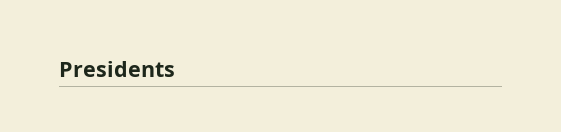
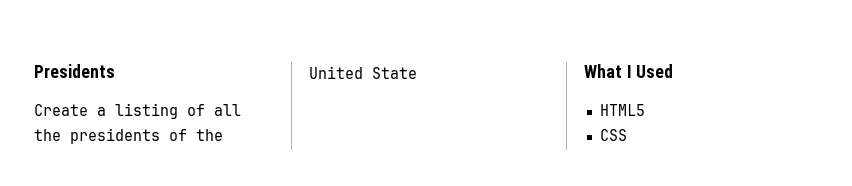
+ Create a listing of all the presidents of the United State
+ What I Used
+ HTML5
+ CSS

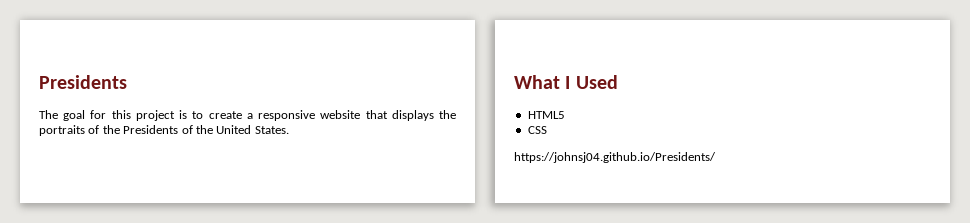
- Create a listing of all the presidents of the United State
+ The goal for this project is to create a responsive website that displays the portraits of the Presidents of the United States.
+ https://johnsj04.github.io/Presidents/

